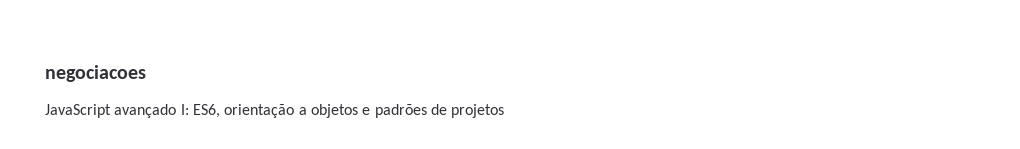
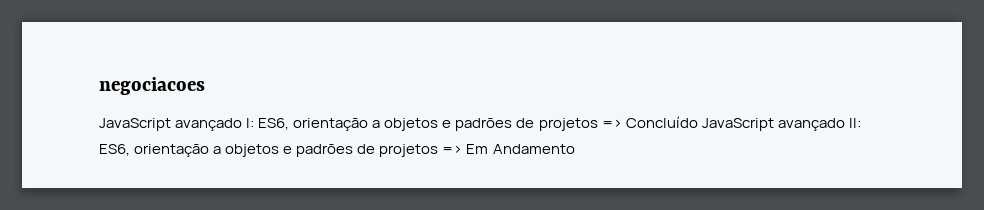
- JavaScript avançado I: ES6, orientação a objetos e padrões de projetos
+ JavaScript avançado I: ES6, orientação a objetos e padrões de projetos => Concluído JavaScript avançado II: ES6, orientação a objetos e padrões de projetos => Em Andamento

